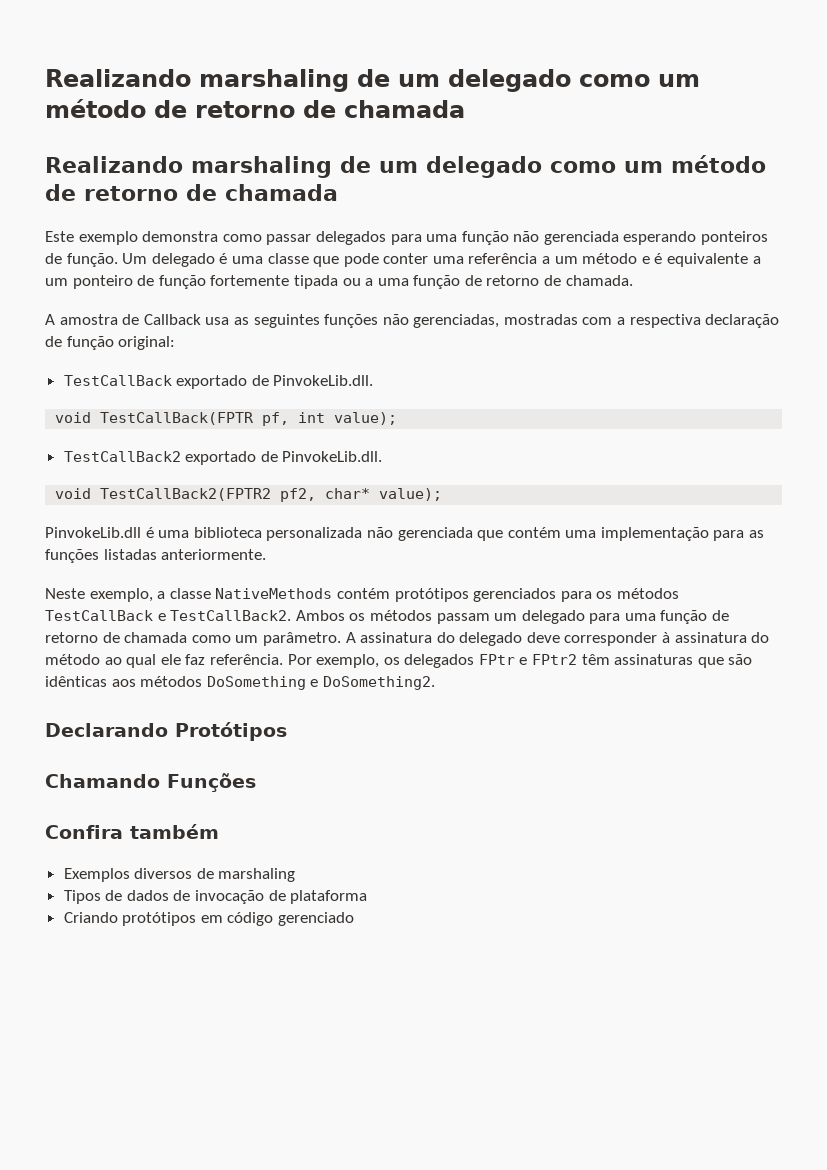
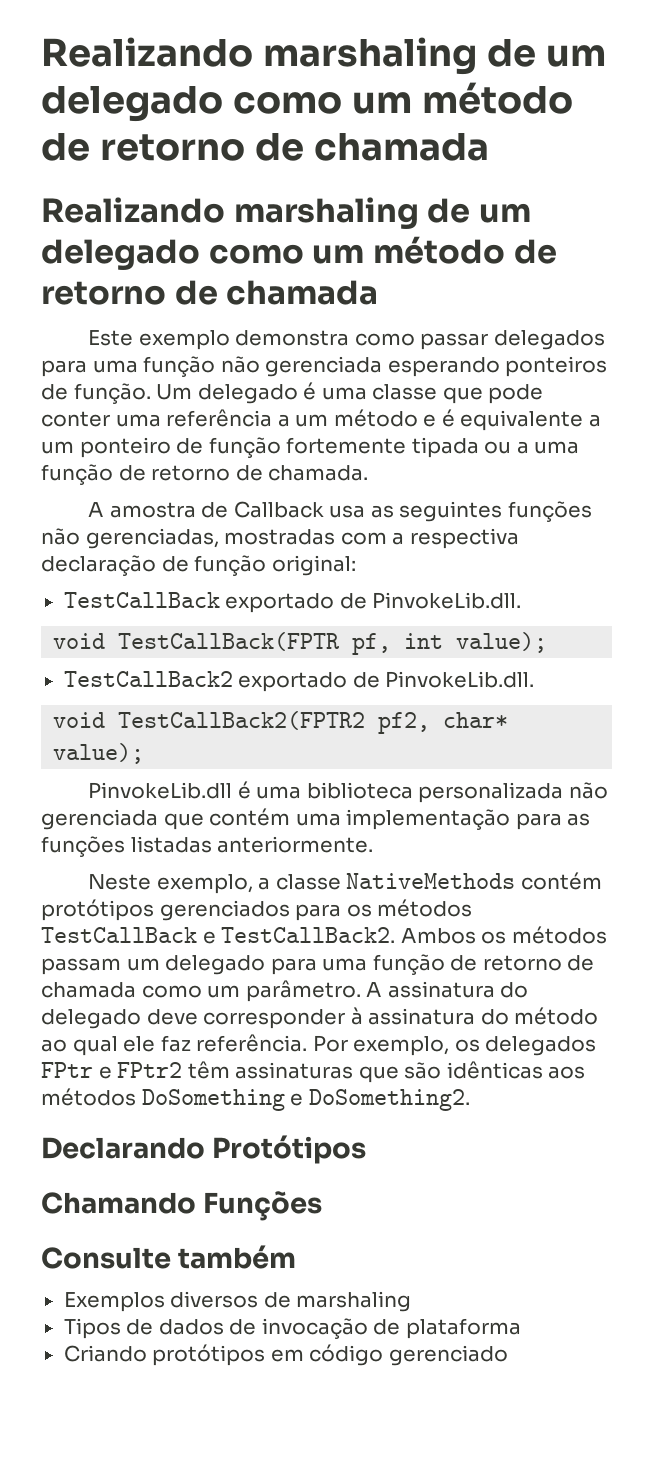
- Confira também
+ Consulte também

